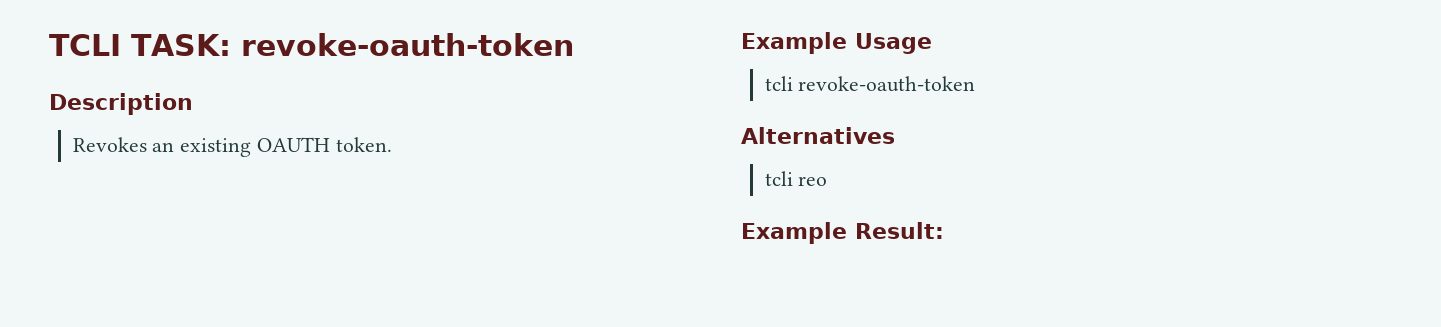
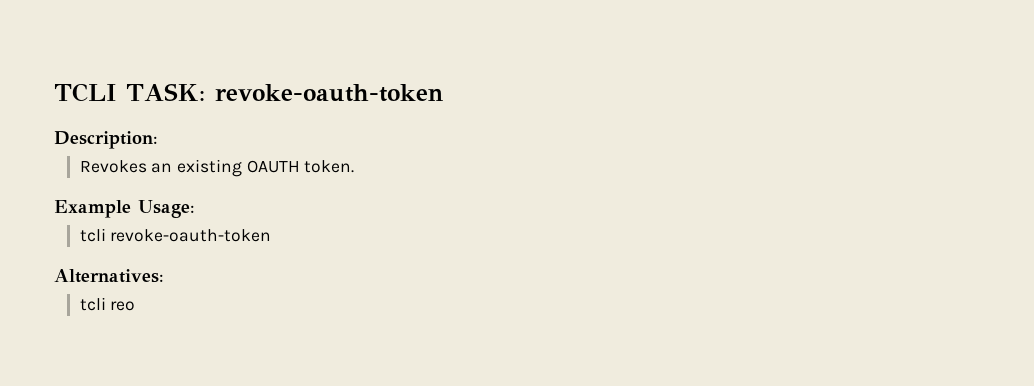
- Description
+ Description:
- Example Usage
+ Example Usage:
- Alternatives
+ Alternatives:
- Example Result:

